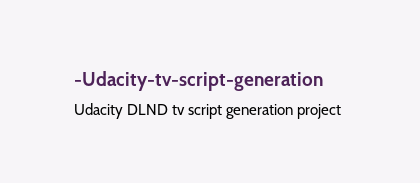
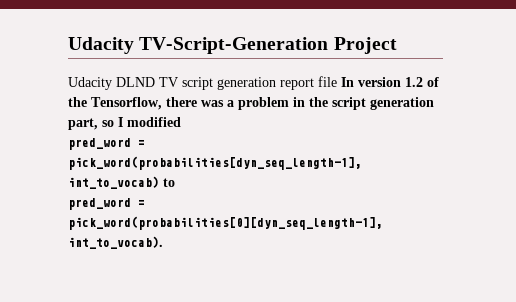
- -Udacity-tv-script-generation
+ Udacity TV-Script-Generation Project
- Udacity DLND tv script generation project
+ Udacity DLND TV script generation report file In version 1.2 of the Tensorflow, there was a problem in the script generation part, so I modified
+ pred_word = pick_word(probabilities[dyn_seq_length-1], int_to_vocab) to
+ pred_word = pick_word(probabilities[0][dyn_seq_length-1], int_to_vocab).

